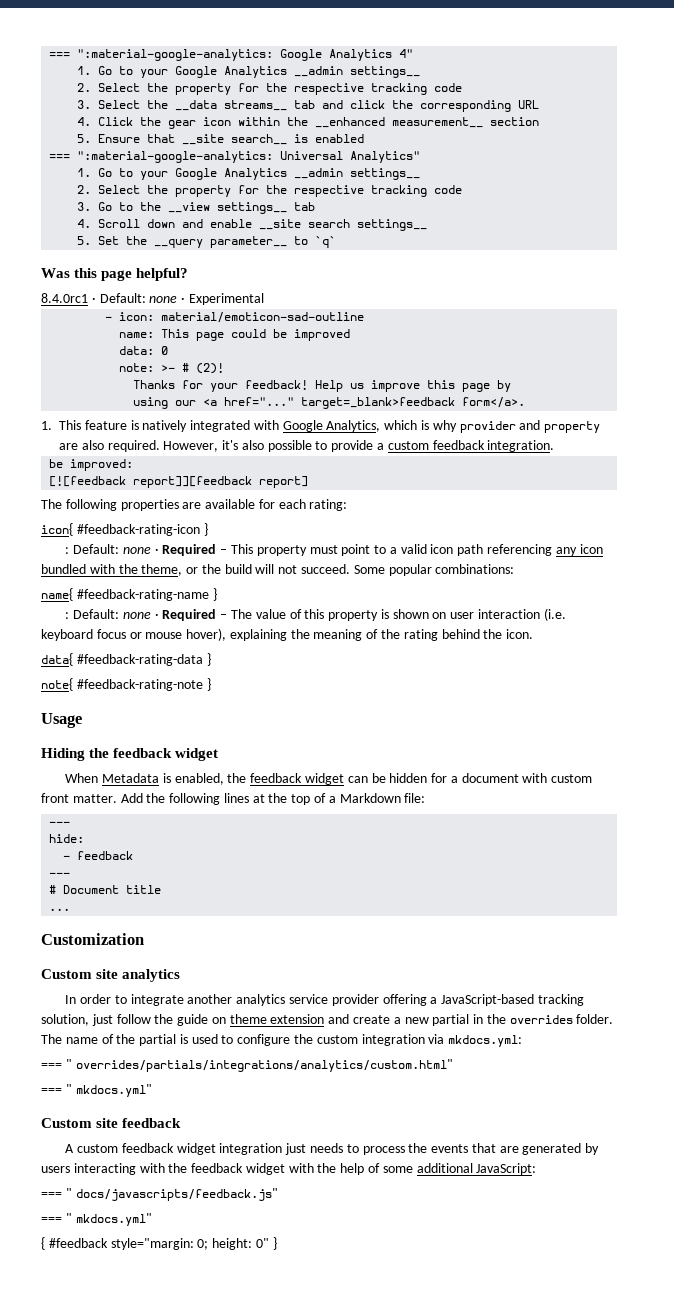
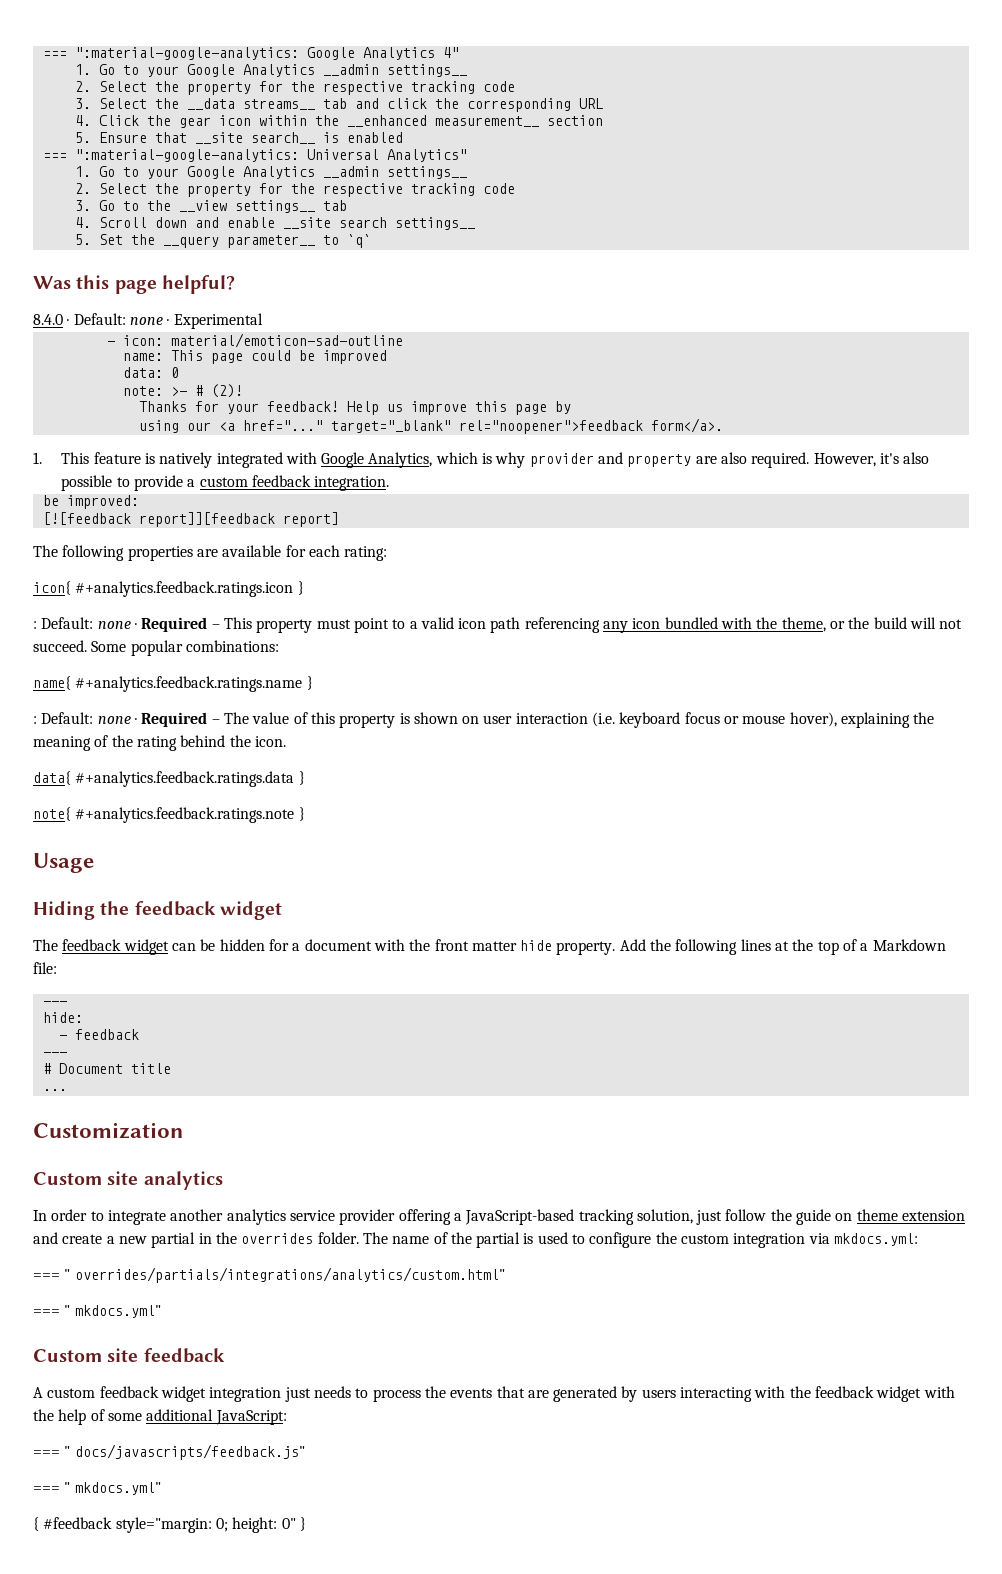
- 8.4.0rc1 · Default: none · Experimental
+ 8.4.0 · Default: none · Experimental
- using our <a href="..." target=_blank>feedback form</a>.
+ using our <a href="..." target="_blank" rel="noopener">feedback form</a>.
- icon{ #feedback-rating-icon }
+ icon{ #+analytics.feedback.ratings.icon }
- name{ #feedback-rating-name }
+ name{ #+analytics.feedback.ratings.name }
- data{ #feedback-rating-data }
+ data{ #+analytics.feedback.ratings.data }
- note{ #feedback-rating-note }
+ note{ #+analytics.feedback.ratings.note }
- When Metadata is enabled, the feedback widget can be hidden for a document with custom front matter.
+ The feedback widget can be hidden for a document with the front matter hide property.

